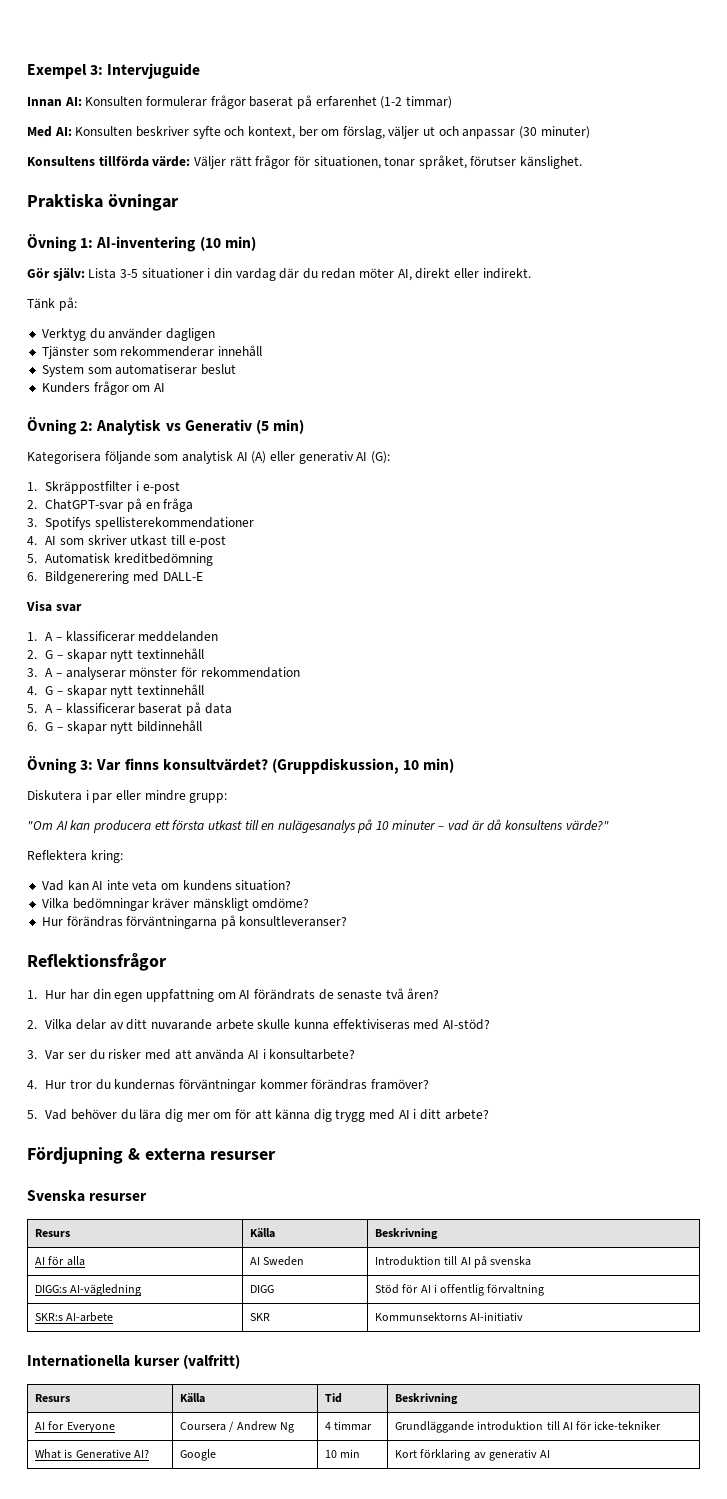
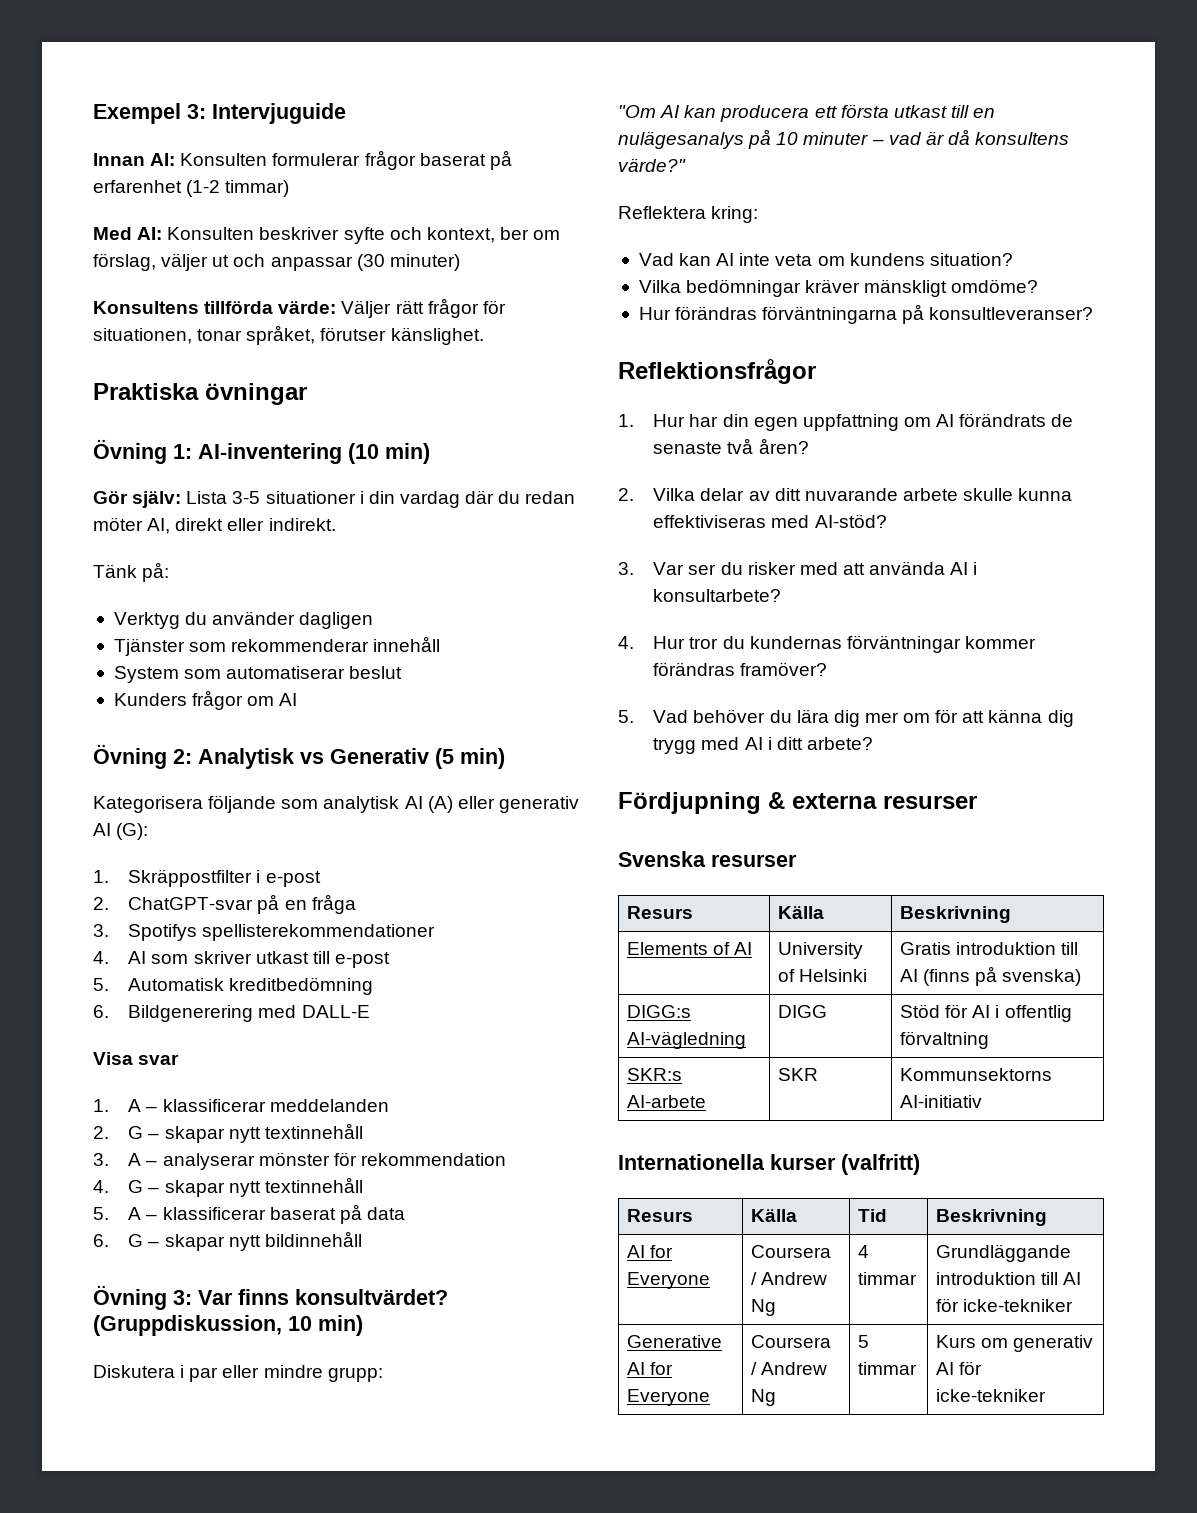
- AI för alla | AI Sweden | Introduktion till AI på svenska
+ Elements of AI | University of Helsinki | Gratis introduktion till AI (finns på svenska)
- What is Generative AI? | Google | 10 min | Kort förklaring av generativ AI
+ Generative AI for Everyone | Coursera / Andrew Ng | 5 timmar | Kurs om generativ AI för icke-tekniker

